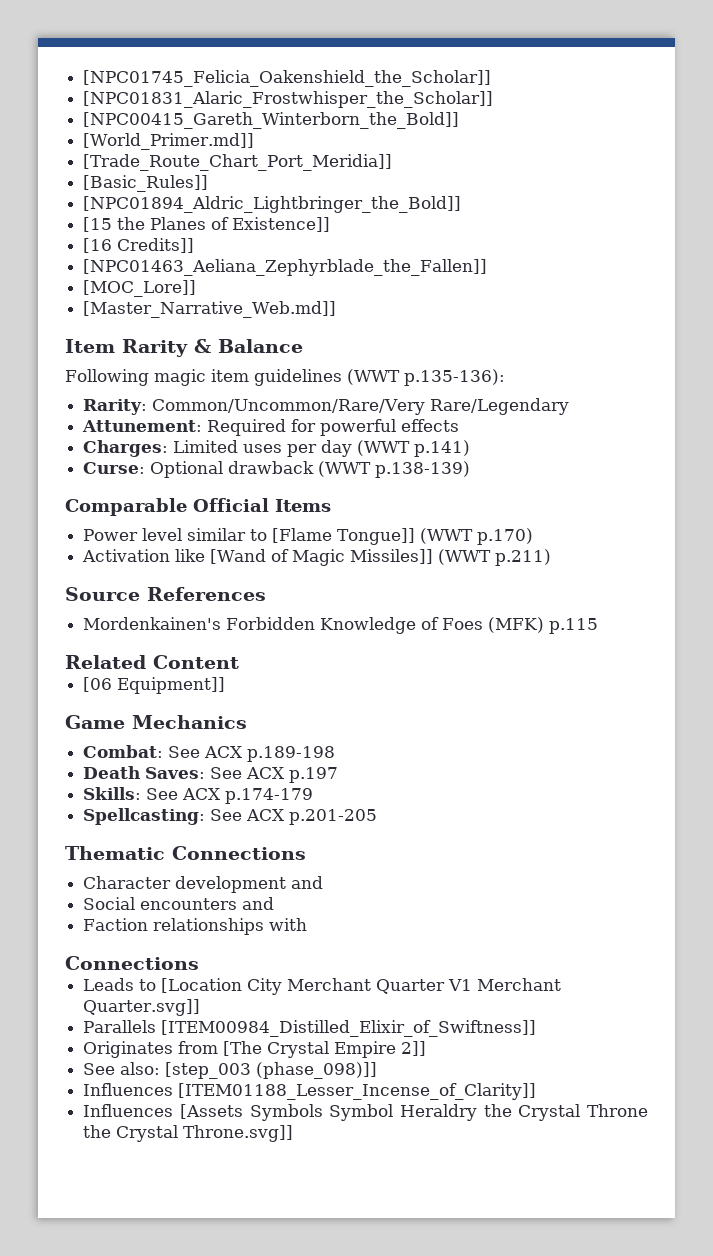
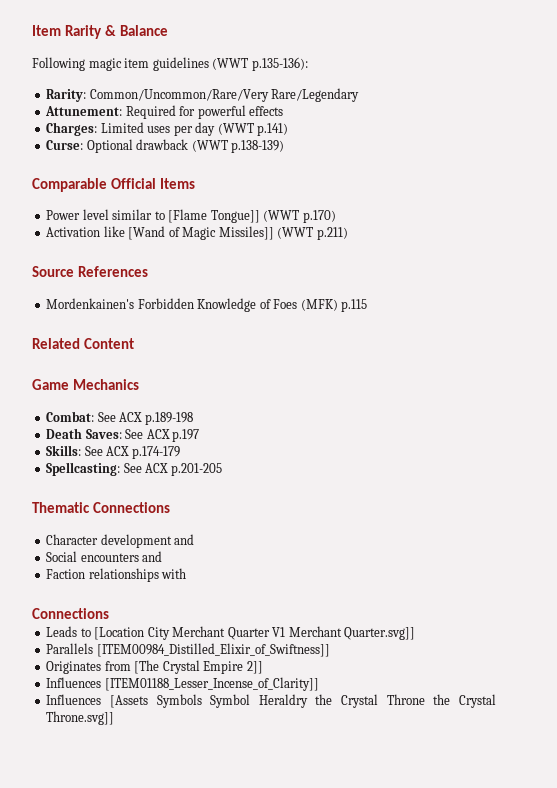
- [NPC01745_Felicia_Oakenshield_the_Scholar]]
- [NPC01831_Alaric_Frostwhisper_the_Scholar]]
- [NPC00415_Gareth_Winterborn_the_Bold]]
- [World_Primer.md]]
- [Trade_Route_Chart_Port_Meridia]]
- [Basic_Rules]]
- [NPC01894_Aldric_Lightbringer_the_Bold]]
- [15 the Planes of Existence]]
- [16 Credits]]
- [NPC01463_Aeliana_Zephyrblade_the_Fallen]]
- [MOC_Lore]]
- [Master_Narrative_Web.md]]
- [06 Equipment]]
- See also: [step_003 (phase_098)]]

